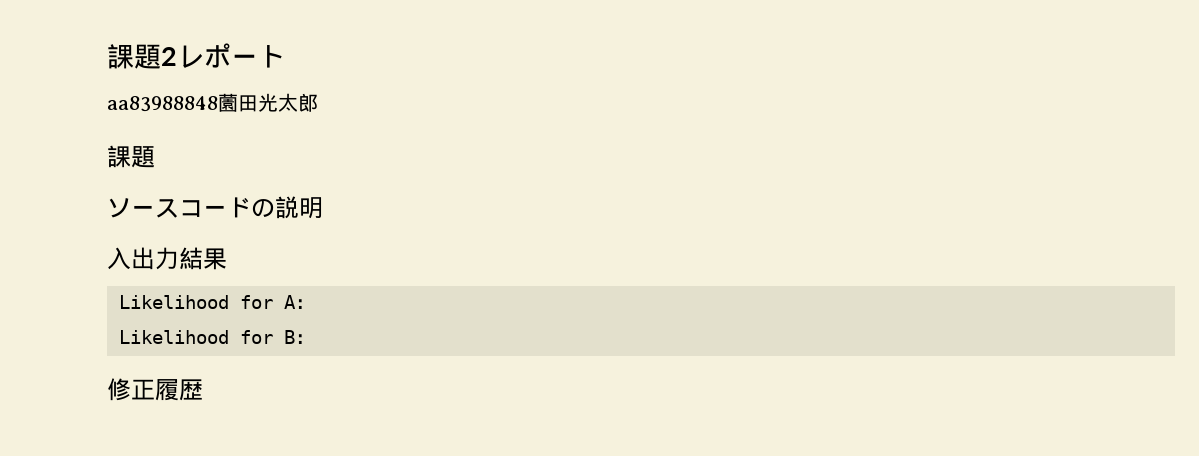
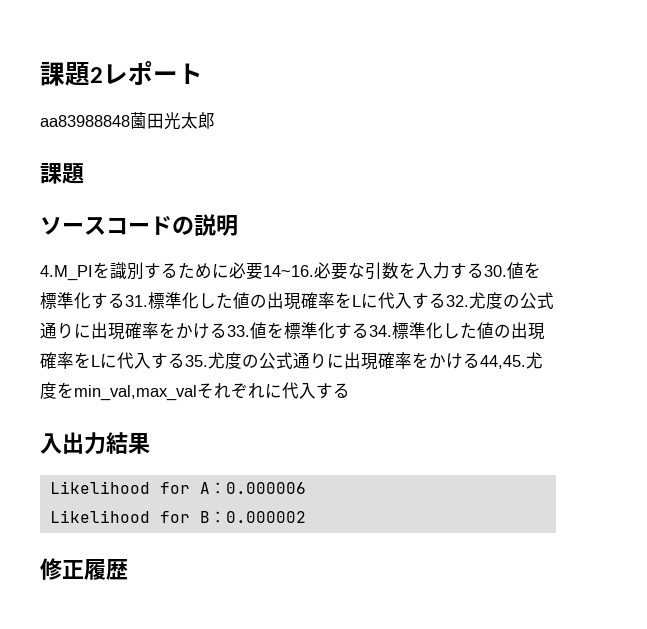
+ 4.M_PIを識別するために必要14~16.必要な引数を入力する30.値を標準化する31.標準化した値の出現確率をLに代入する32.尤度の公式通りに出現確率をかける33.値を標準化する34.標準化した値の出現確率をLに代入する35.尤度の公式通りに出現確率をかける44,45.尤度をmin_val,max_valそれぞれに代入する
- Likelihood for A：
+ Likelihood for A：0.000006
- Likelihood for B：
+ Likelihood for B：0.000002

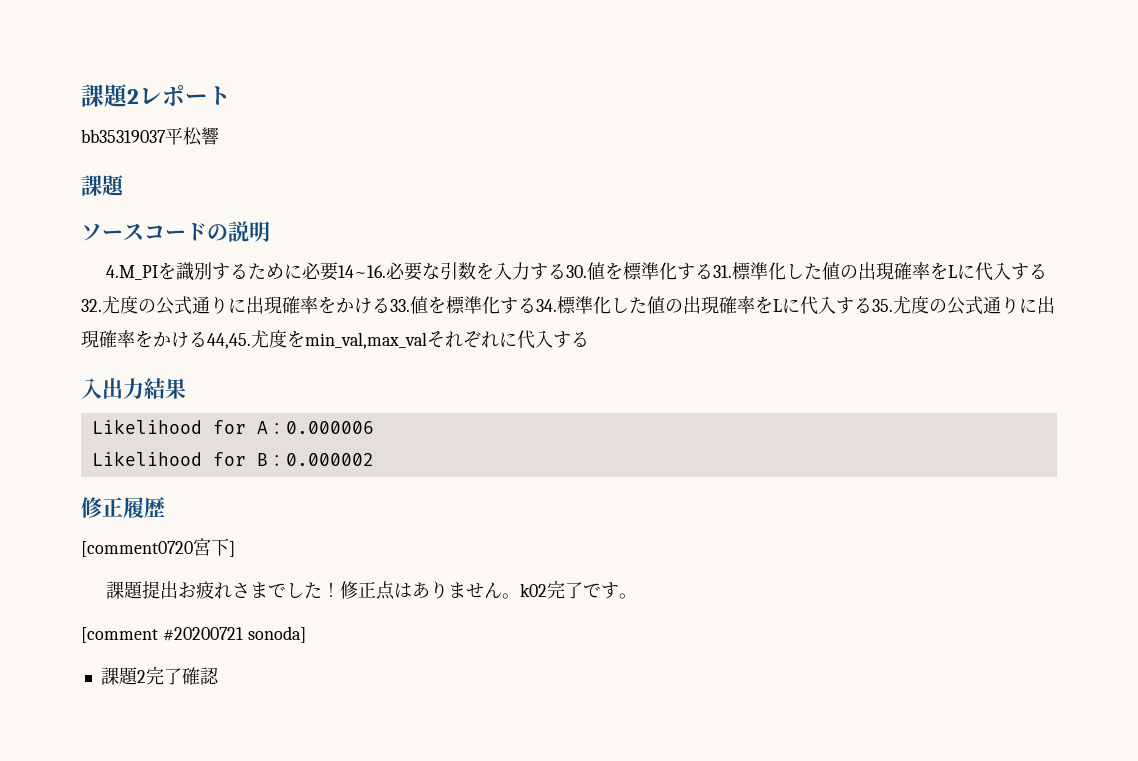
- aa83988848薗田光太郎
+ bb35319037平松響
+ [comment0720宮下]
+ 課題提出お疲れさまでした！修正点はありません。k02完了です。
+ [comment #20200721 sonoda]
+ 課題2完了確認

